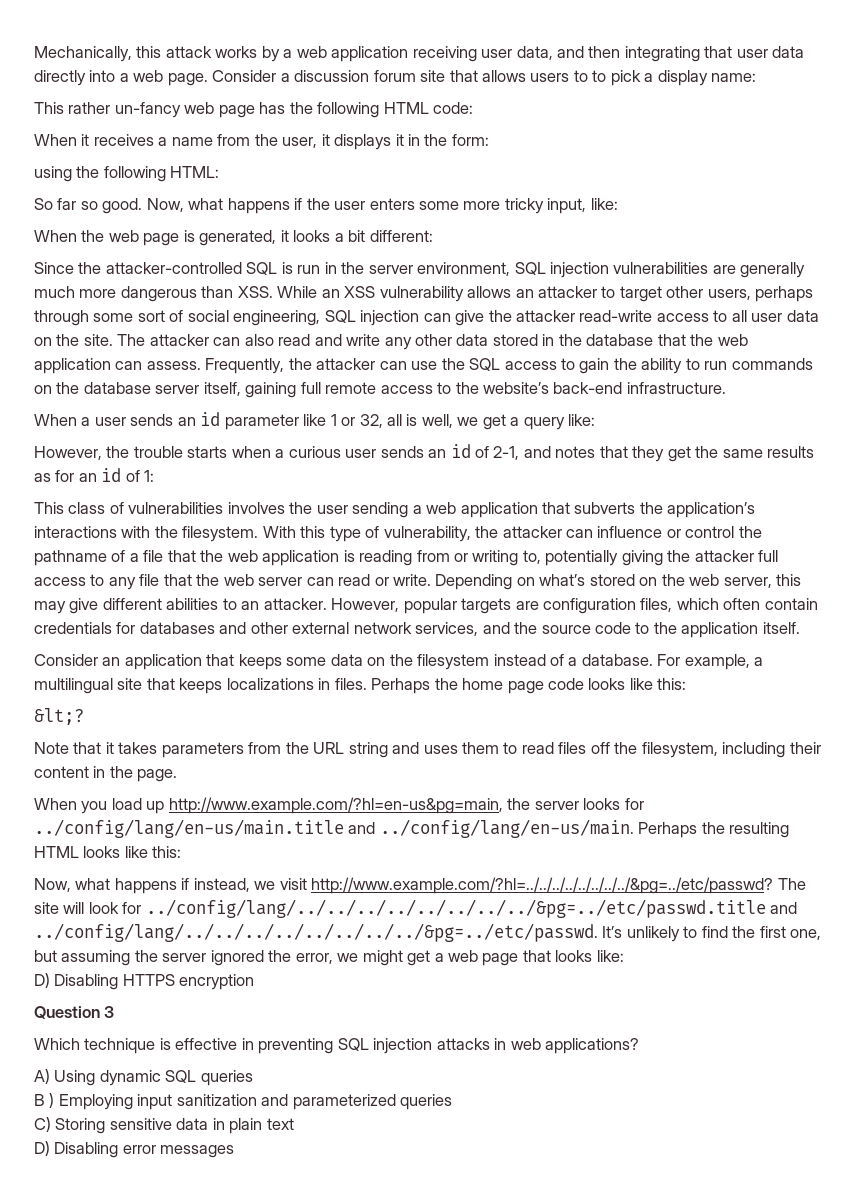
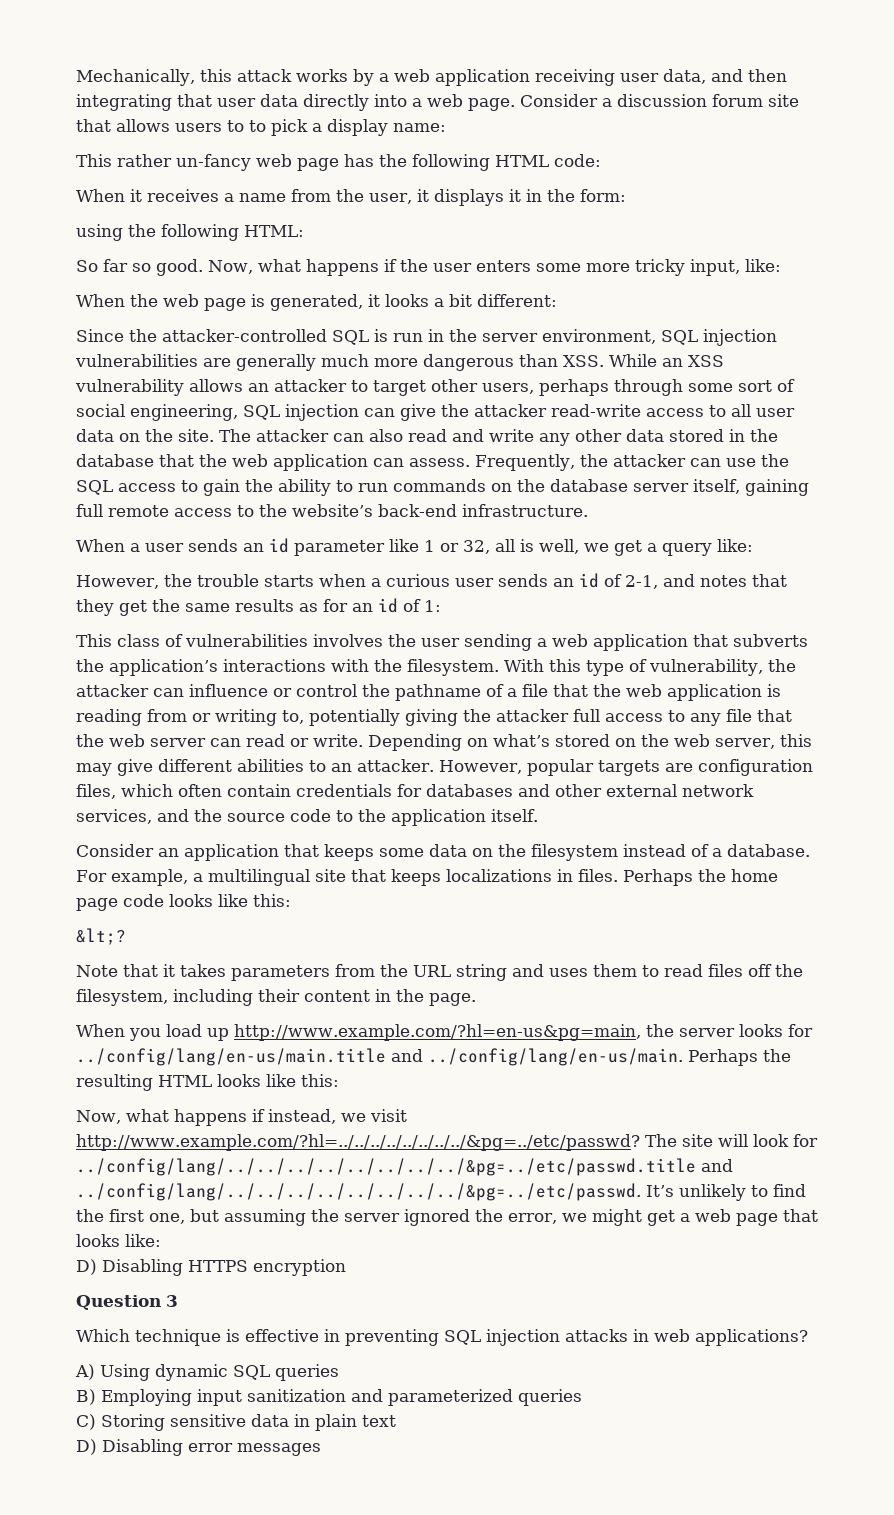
- B ) Employing input sanitization and parameterized queries
+ B) Employing input sanitization and parameterized queries

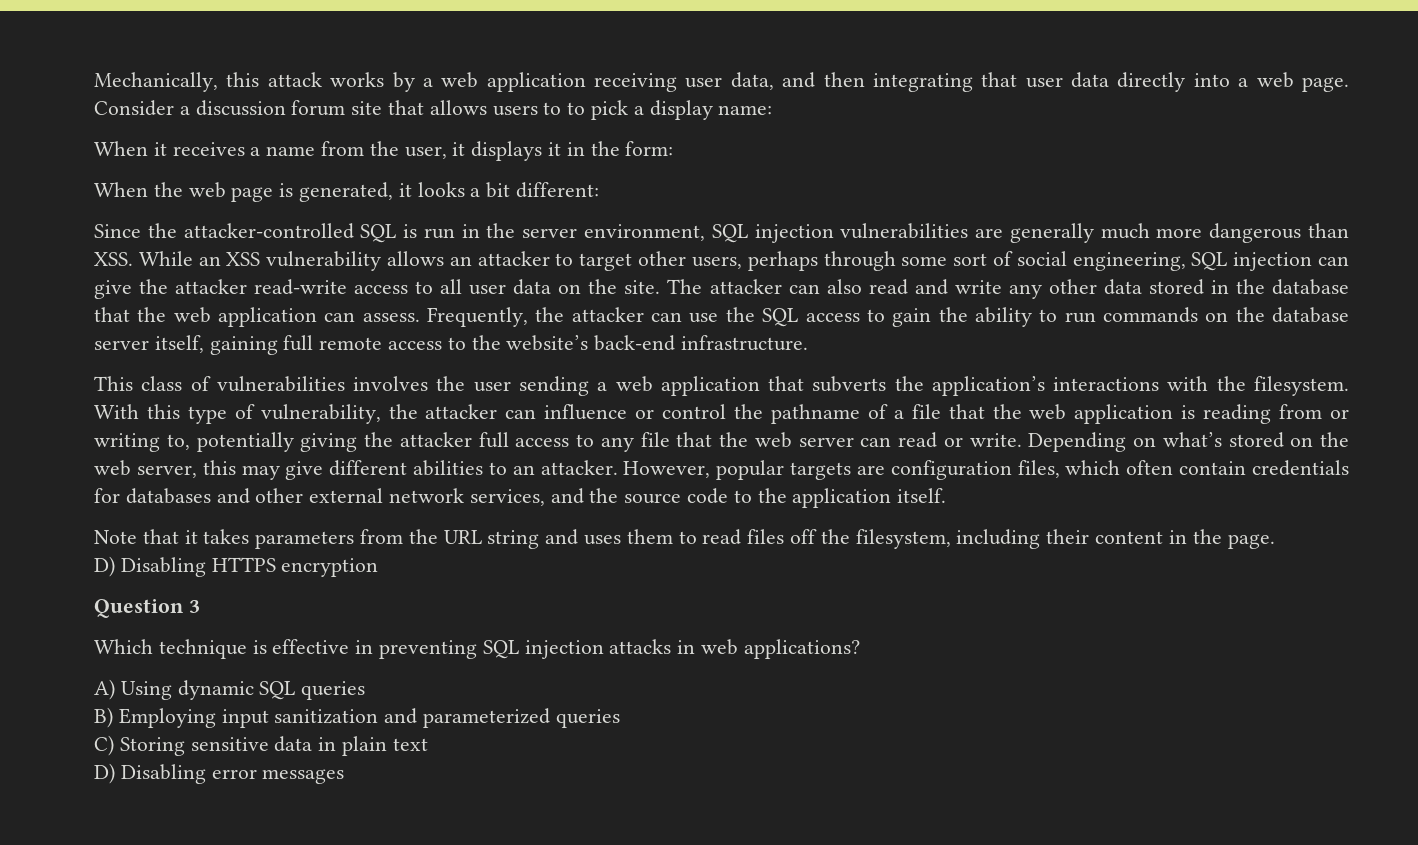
- This rather un-fancy web page has the following HTML code:
- using the following HTML:
- So far so good. Now, what happens if the user enters some more tricky input, like:
- When a user sends an id parameter like 1 or 32, all is well, we get a query like:
- However, the trouble starts when a curious user sends an id of 2-1, and notes that they get the same results as for an id of 1:
- Consider an application that keeps some data on the filesystem instead of a database. For example, a multilingual site that keeps localizations in files. Perhaps the home page code looks like this:
- &lt;?
- When you load up http://www.example.com/?hl=en-us&pg=main, the server looks for ../config/lang/en-us/main.title and ../config/lang/en-us/main. Perhaps the resulting HTML looks like this:
- Now, what happens if instead, we visit http://www.example.com/?hl=../../../../../../../../&pg=../etc/passwd? The site will look for ../config/lang/../../../../../../../../&pg=../etc/passwd.title and ../config/lang/../../../../../../../../&pg=../etc/passwd. It’s unlikely to find the first one, but assuming the server ignored the error, we might get a web page that looks like:

